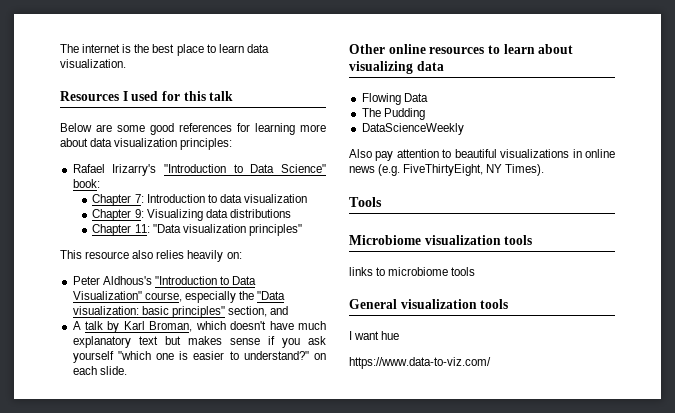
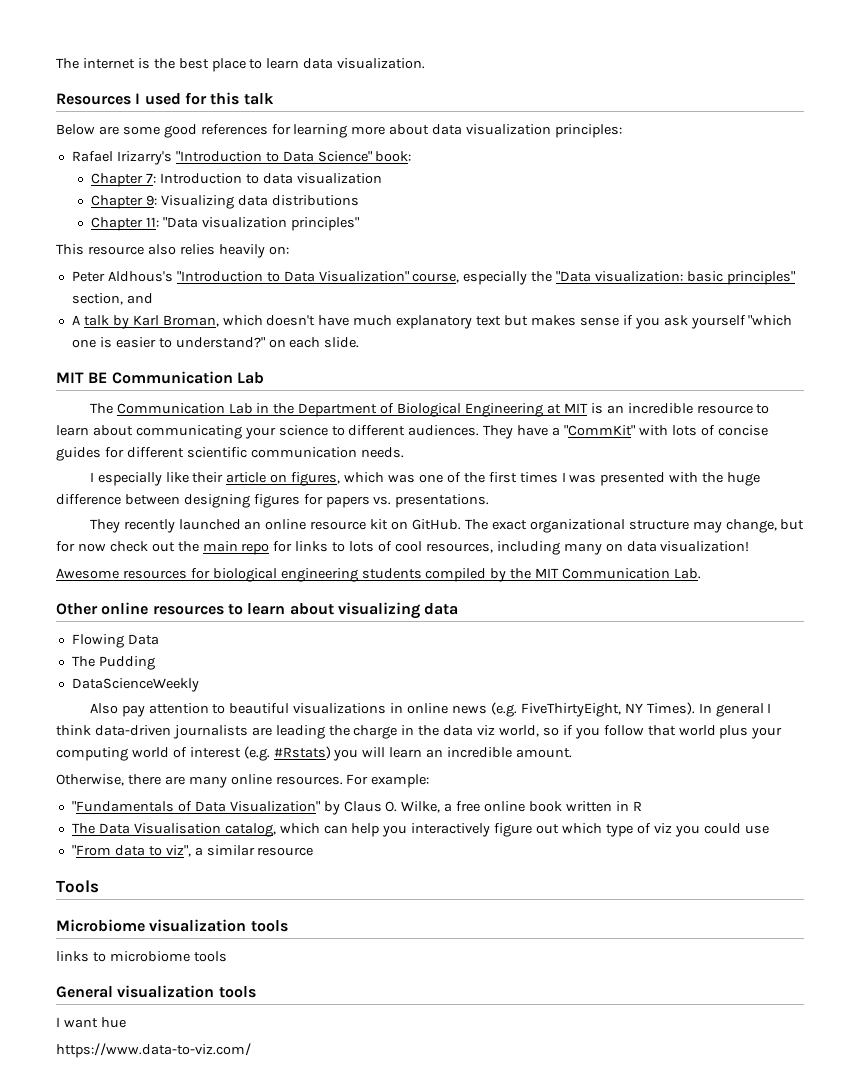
+ MIT BE Communication Lab
+ The Communication Lab in the Department of Biological Engineering at MIT is an incredible resource to learn about communicating your science to different audiences. They have a "CommKit" with lots of concise guides for different scientific communication needs.
+ I especially like their article on figures, which was one of the first times I was presented with the huge difference between designing figures for papers vs. presentations.
+ They recently launched an online resource kit on GitHub. The exact organizational structure may change, but for now check out the main repo for links to lots of cool resources, including many on data visualization!
+ Awesome resources for biological engineering students compiled by the MIT Communication Lab.
+ In general I think data-driven journalists are leading the charge in the data viz world, so if you follow that world plus your computing world of interest (e.g. #Rstats) you will learn an incredible amount.
+ Otherwise, there are many online resources. For example:
+ "Fundamentals of Data Visualization" by Claus O. Wilke, a free online book written in R
+ The Data Visualisation catalog, which can help you interactively figure out which type of viz you could use
+ "From data to viz", a similar resource

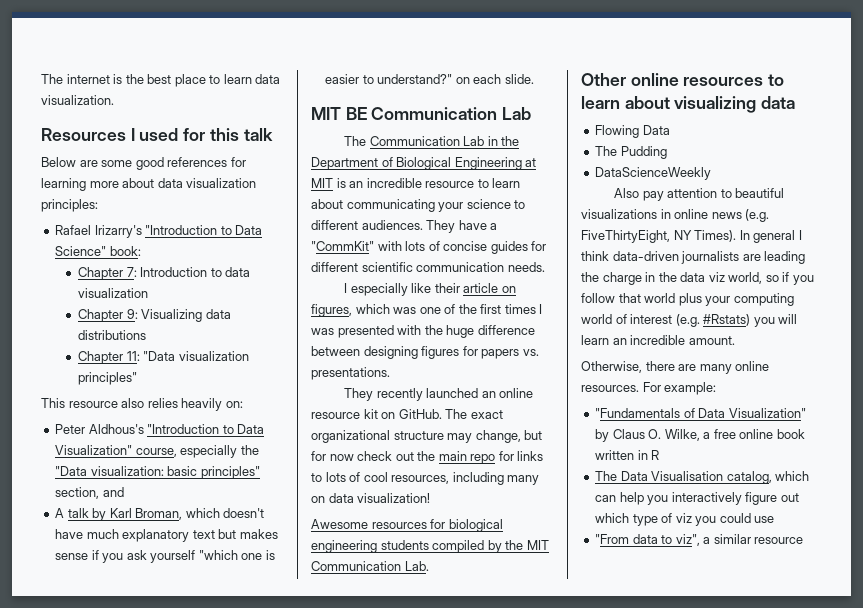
- Tools
- Microbiome visualization tools
- links to microbiome tools
- General visualization tools
- I want hue
- https://www.data-to-viz.com/

